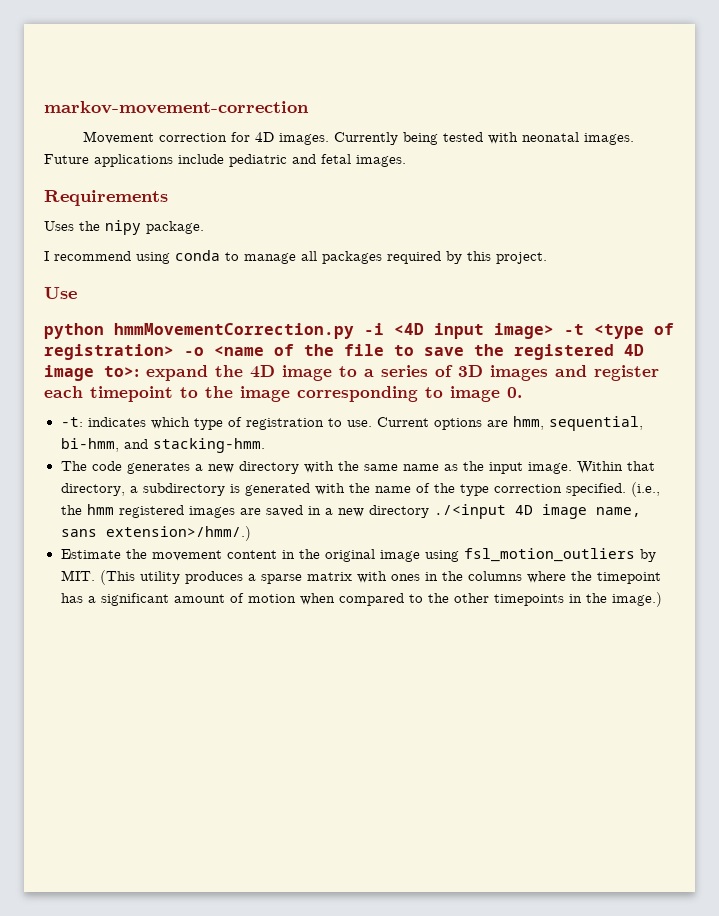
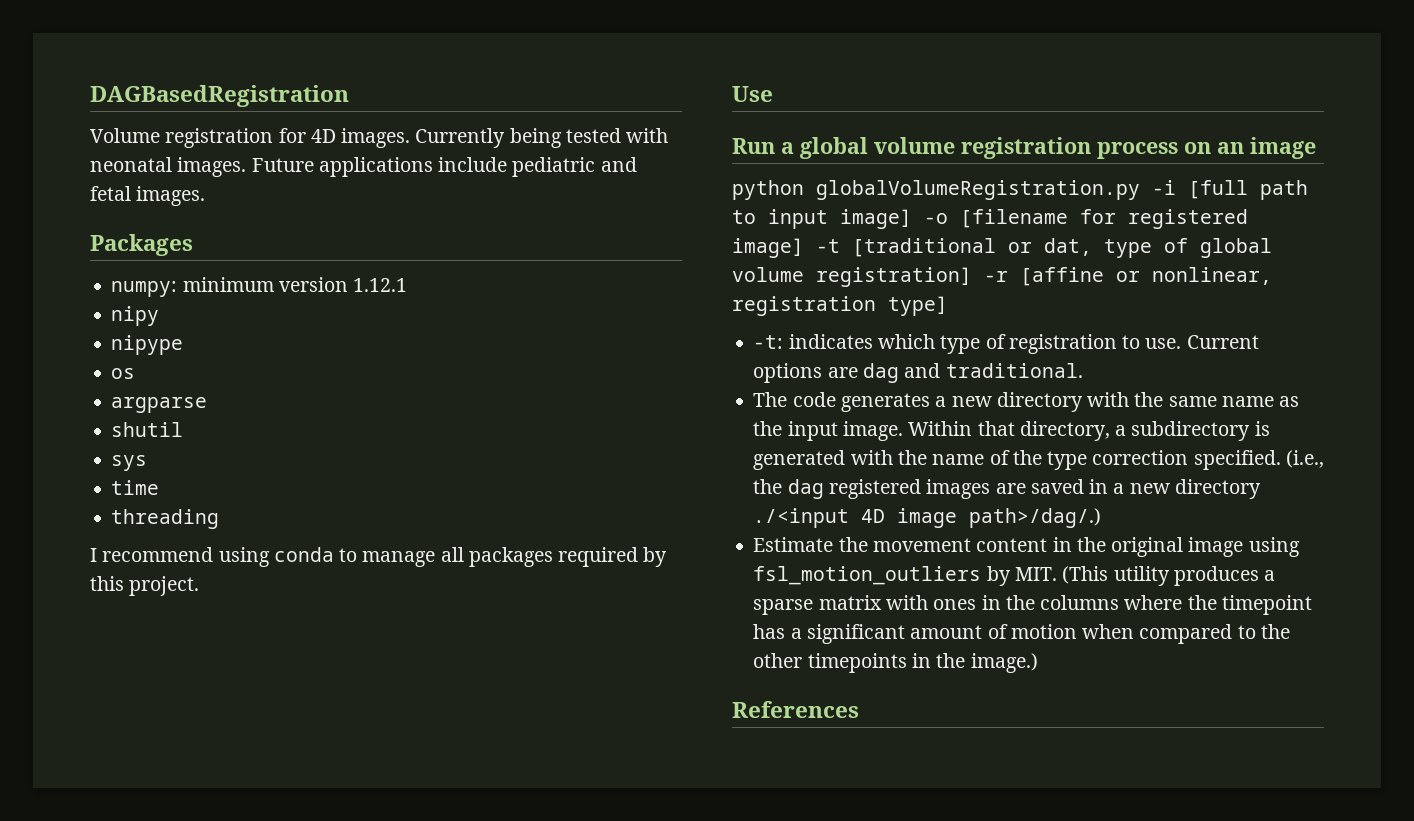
- markov-movement-correction
- Movement correction for 4D images.
+ DAGBasedRegistration
+ Volume registration for 4D images.
- Requirements
- Uses the nipy package.
+ Packages
+ numpy: minimum version 1.12.1
+ nipy
+ nipype
+ os
+ argparse
+ shutil
+ sys
+ time
+ threading
- python hmmMovementCorrection.py -i <4D input image> -t <type of registration> -o <name of the file to save the registered 4D image to>: expand the 4D image to a series of 3D images and register each timepoint to the image corresponding to image 0.
+ Run a global volume registration process on an image
+ python globalVolumeRegistration.py -i [full path to input image] -o [filename for registered image] -t [traditional or dat, type of global volume registration] -r [affine or nonlinear, registration type]
- Current options are hmm, sequential, bi-hmm, and stacking-hmm.
+ Current options are dag and traditional.
- (i.e., the hmm registered images are saved in a new directory ./<input 4D image name, sans extension>/hmm/.)
+ (i.e., the dag registered images are saved in a new directory ./<input 4D image path>/dag/.)
+ References

